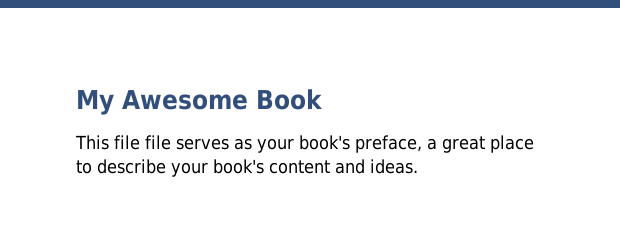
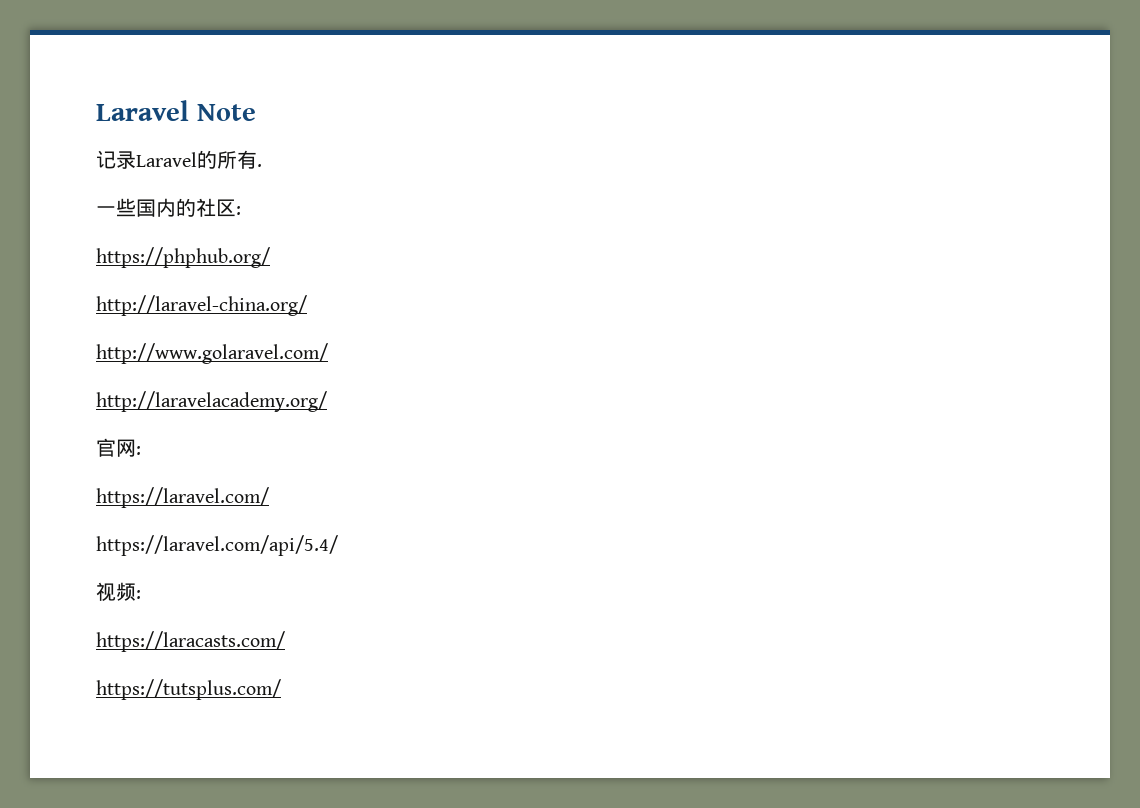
- My Awesome Book
- This file file serves as your book's preface, a great place to describe your book's content and ideas.
+ Laravel Note
+ 记录Laravel的所有.
+ 一些国内的社区:
+ https://phphub.org/
+ http://laravel-china.org/
+ http://www.golaravel.com/
+ http://laravelacademy.org/
+ 官网:
+ https://laravel.com/
+ https://laravel.com/api/5.4/
+ 视频:
+ https://laracasts.com/
+ https://tutsplus.com/

